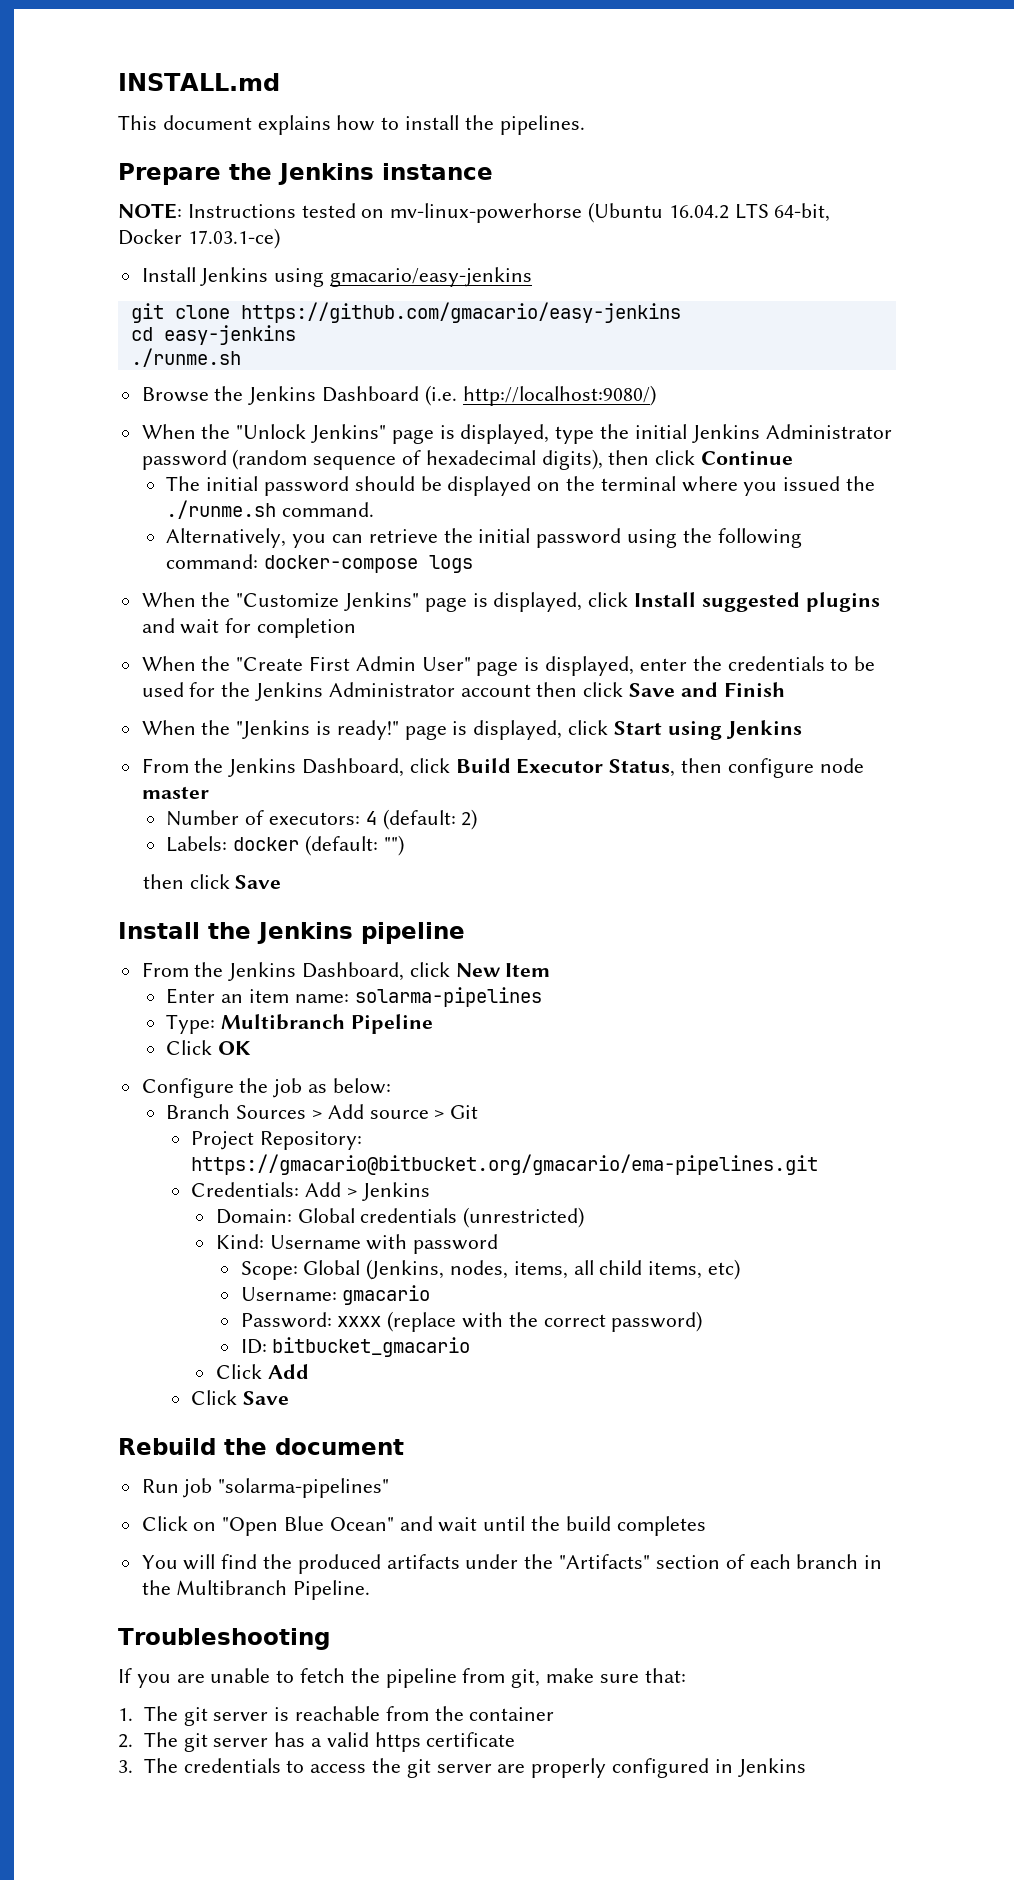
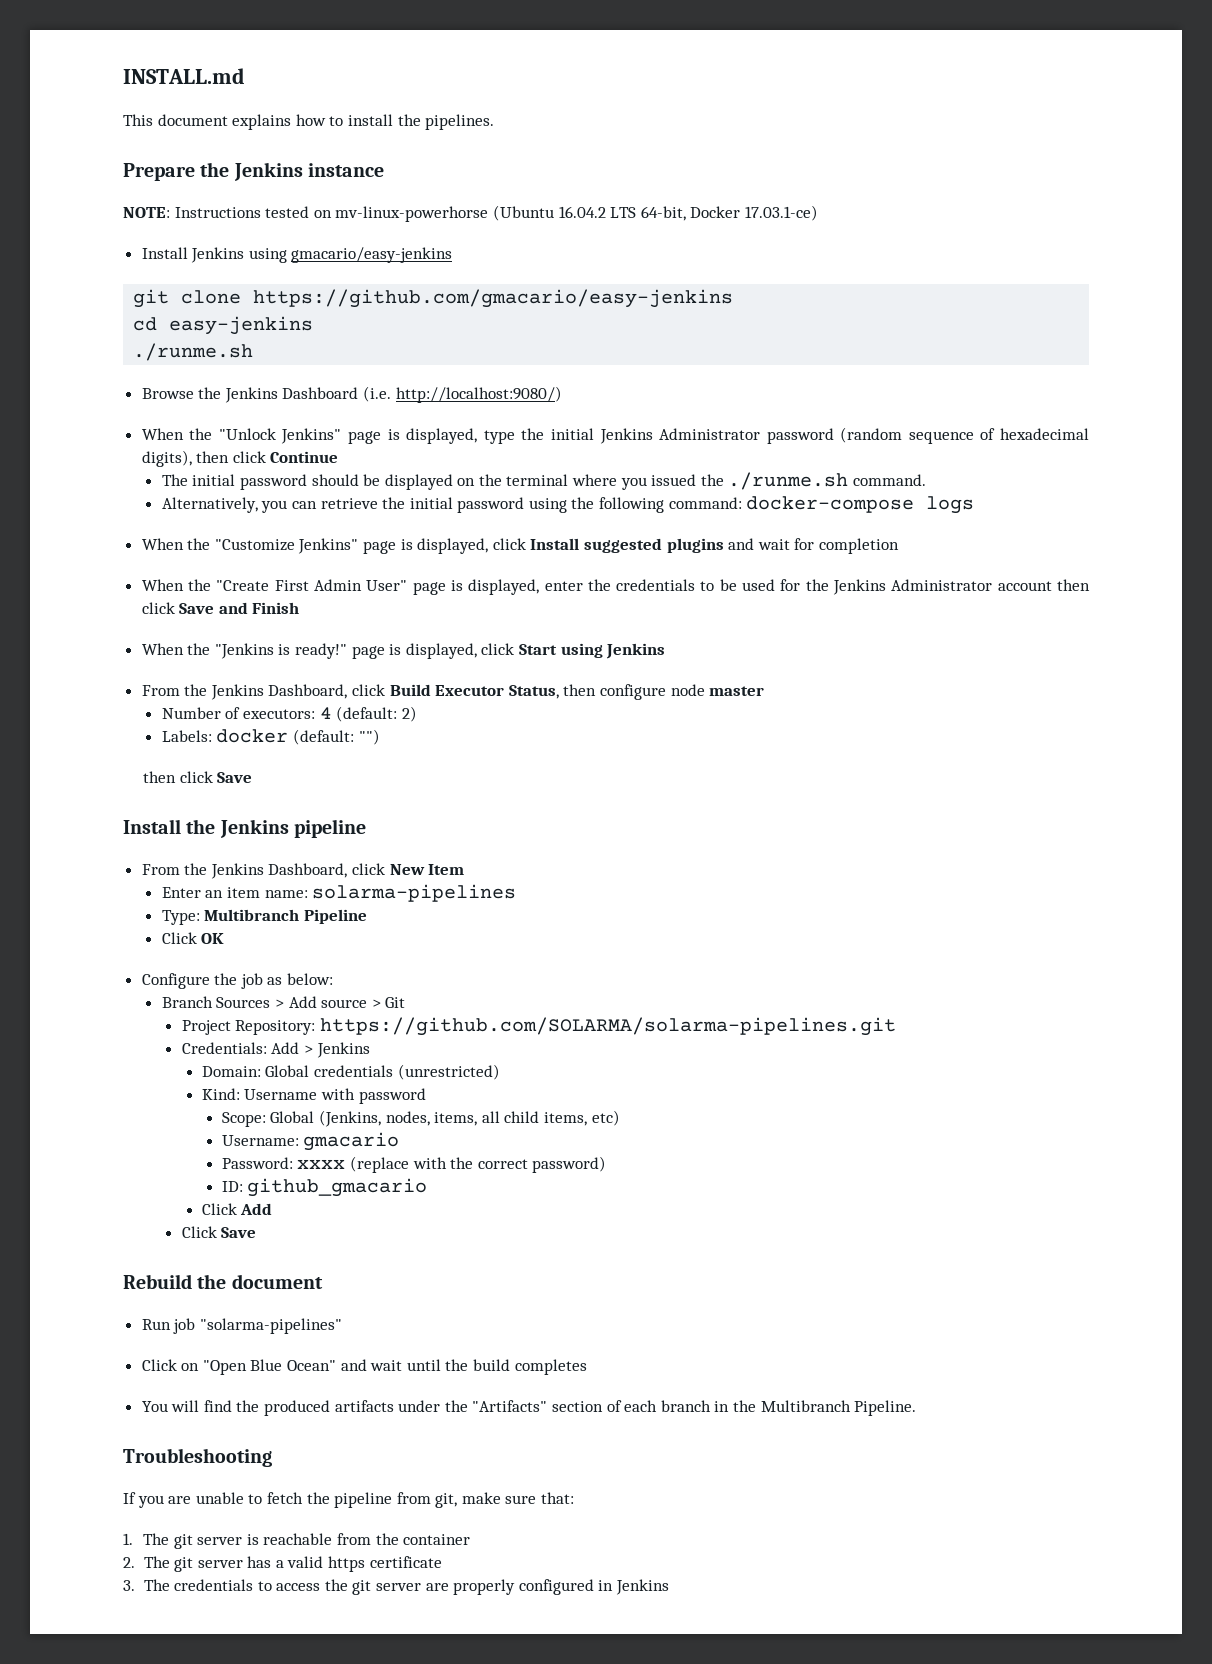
- Project Repository: https://gmacario@bitbucket.org/gmacario/ema-pipelines.git
+ Project Repository: https://github.com/SOLARMA/solarma-pipelines.git
- ID: bitbucket_gmacario
+ ID: github_gmacario

